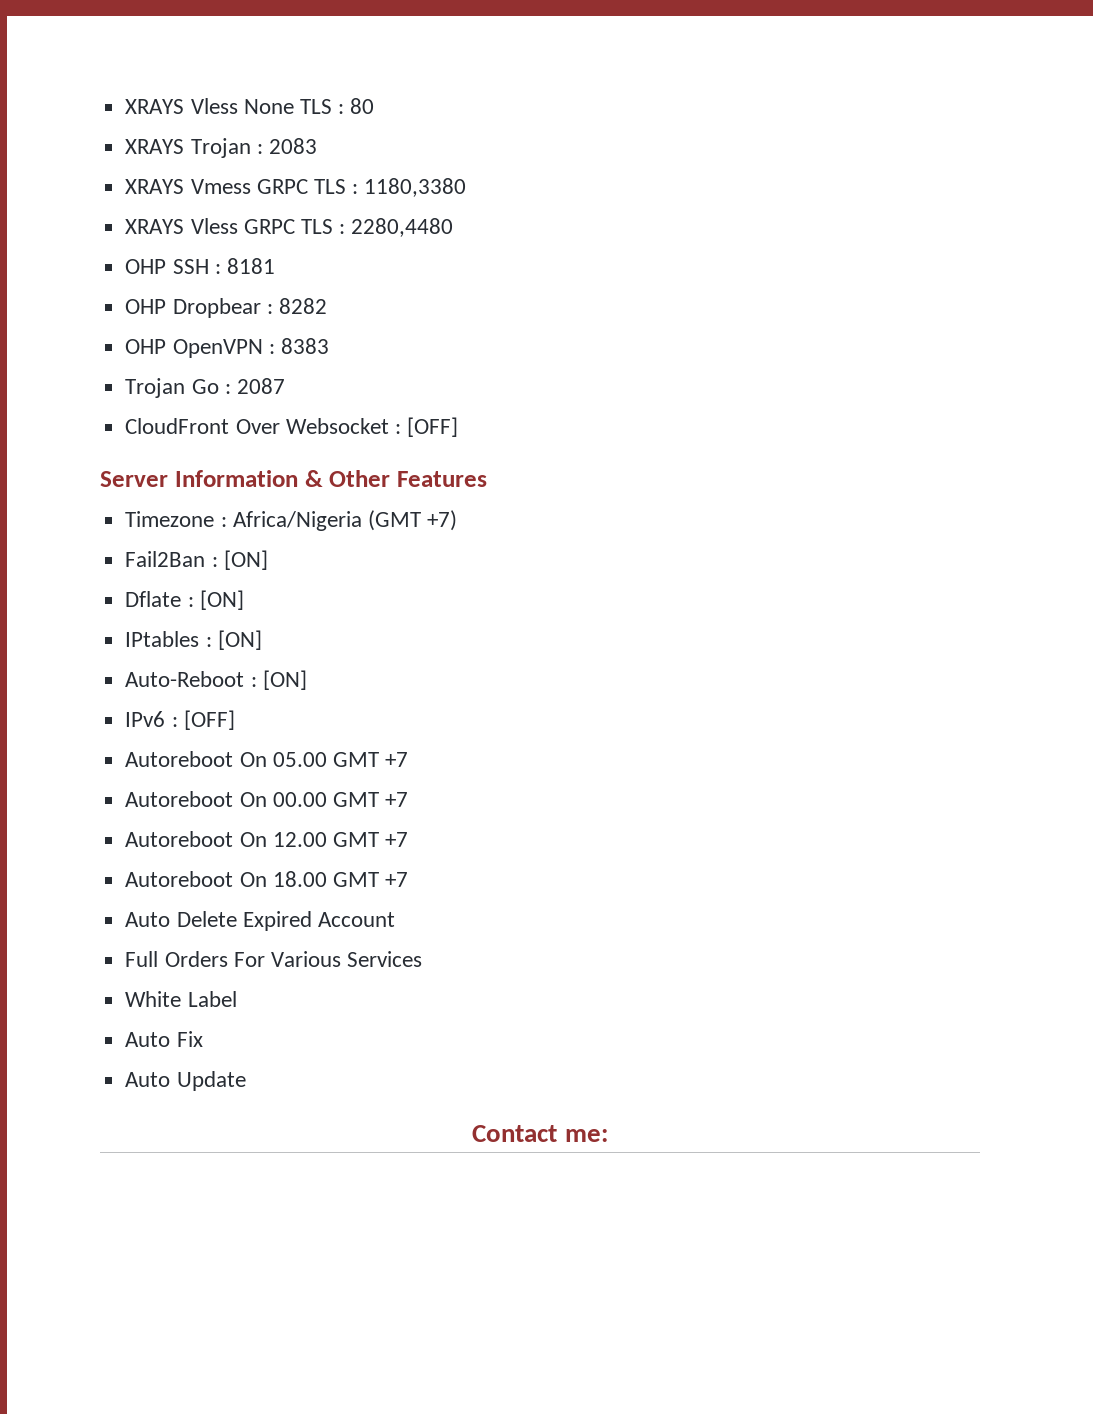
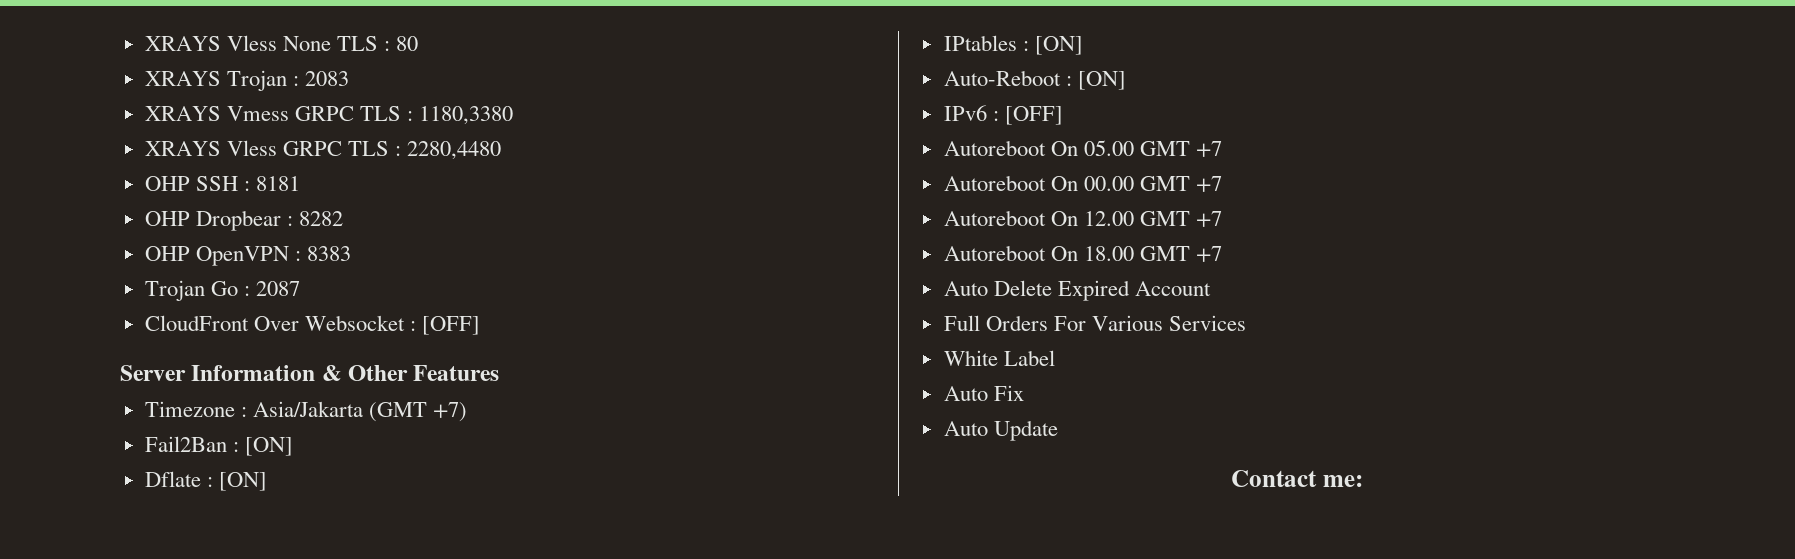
- Timezone : Africa/Nigeria (GMT +7)
+ Timezone : Asia/Jakarta (GMT +7)

